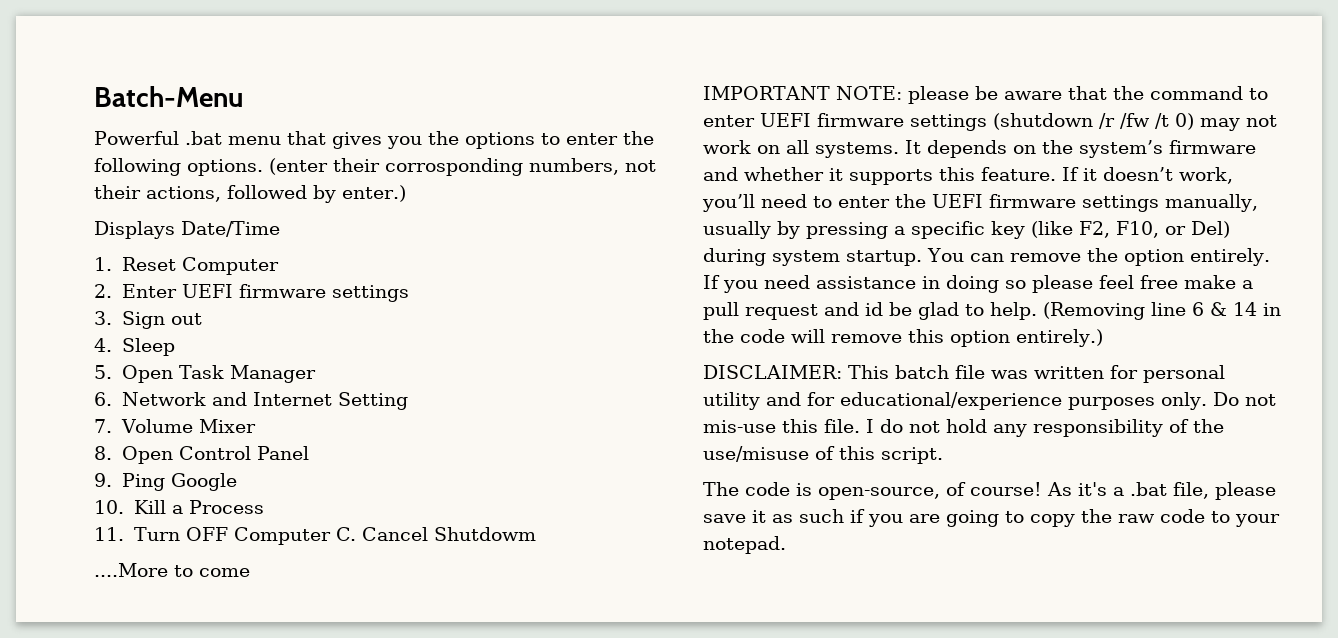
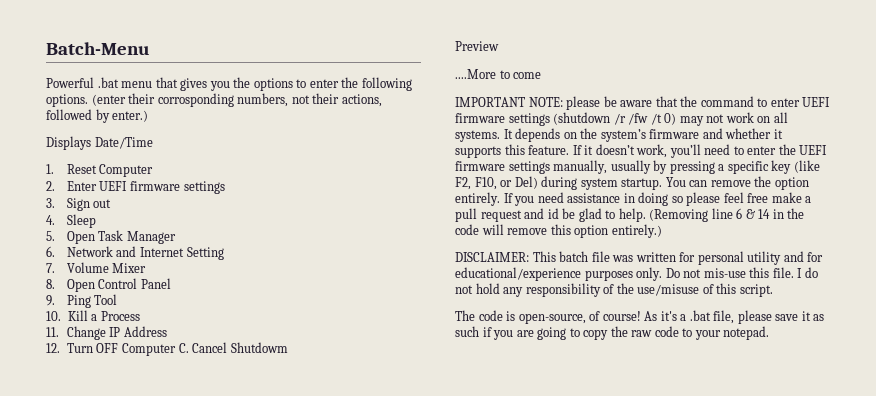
- 9. Ping Google
+ 9. Ping Tool
- 11. Turn OFF Computer C. Cancel Shutdowm
+ 11. Change IP Address
+ 12. Turn OFF Computer C. Cancel Shutdowm
+ Preview

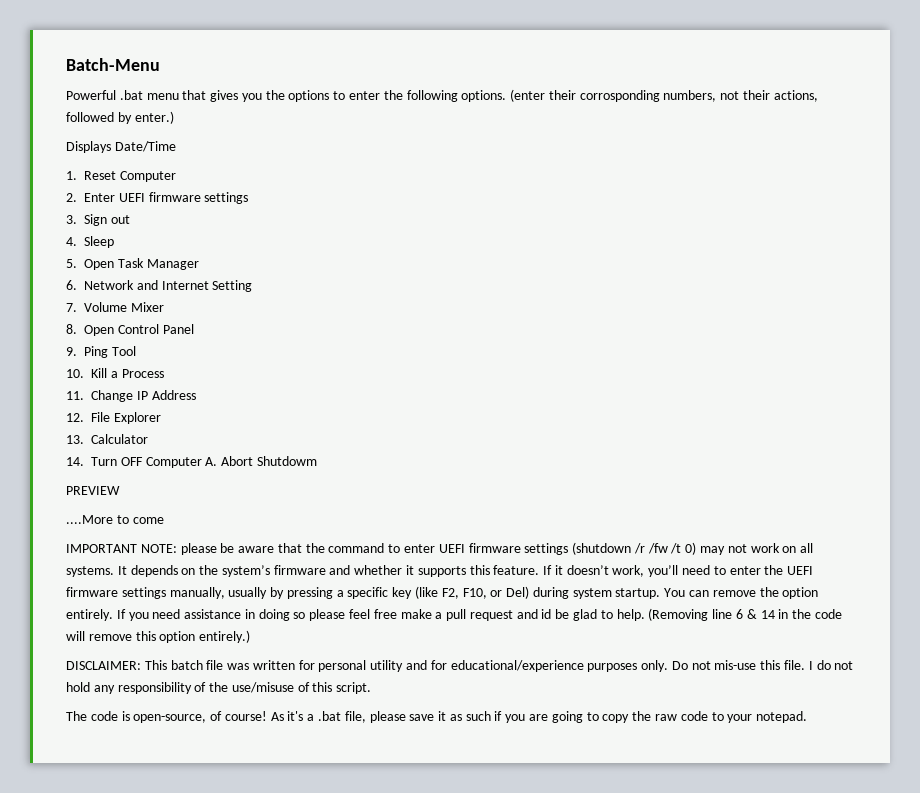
- 12. Turn OFF Computer C. Cancel Shutdowm
+ 12. File Explorer
+ 13. Calculator
+ 14. Turn OFF Computer A. Abort Shutdowm
- Preview
+ PREVIEW

